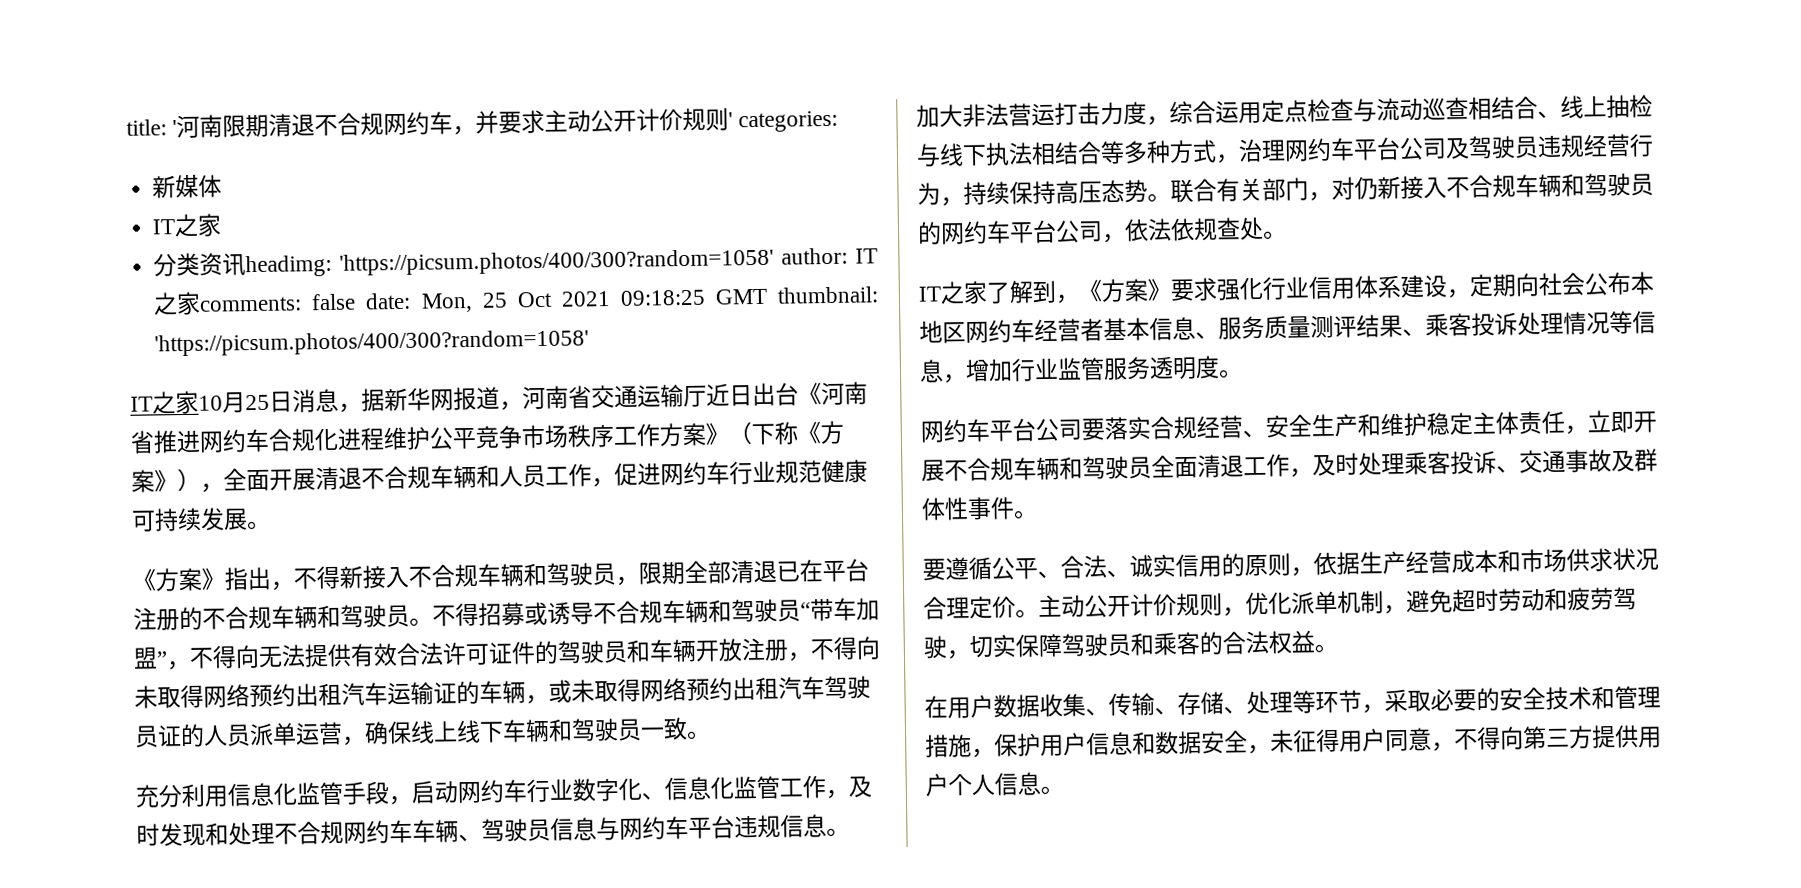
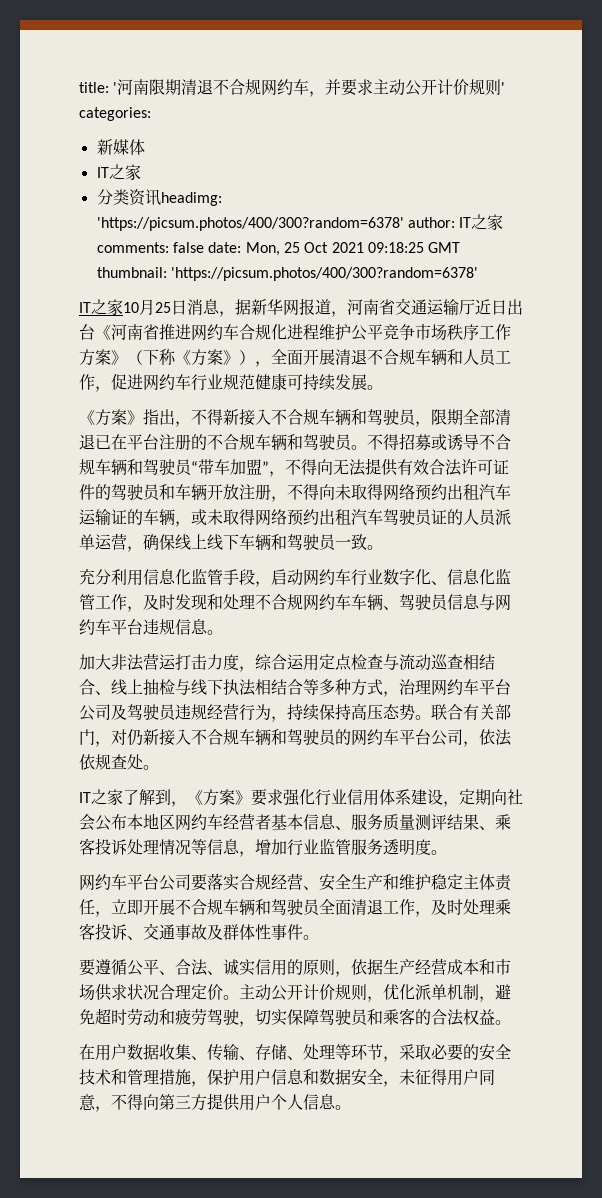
- 分类资讯headimg: 'https://picsum.photos/400/300?random=1058' author: IT之家comments: false date: Mon, 25 Oct 2021 09:18:25 GMT thumbnail: 'https://picsum.photos/400/300?random=1058'
+ 分类资讯headimg: 'https://picsum.photos/400/300?random=6378' author: IT之家comments: false date: Mon, 25 Oct 2021 09:18:25 GMT thumbnail: 'https://picsum.photos/400/300?random=6378'

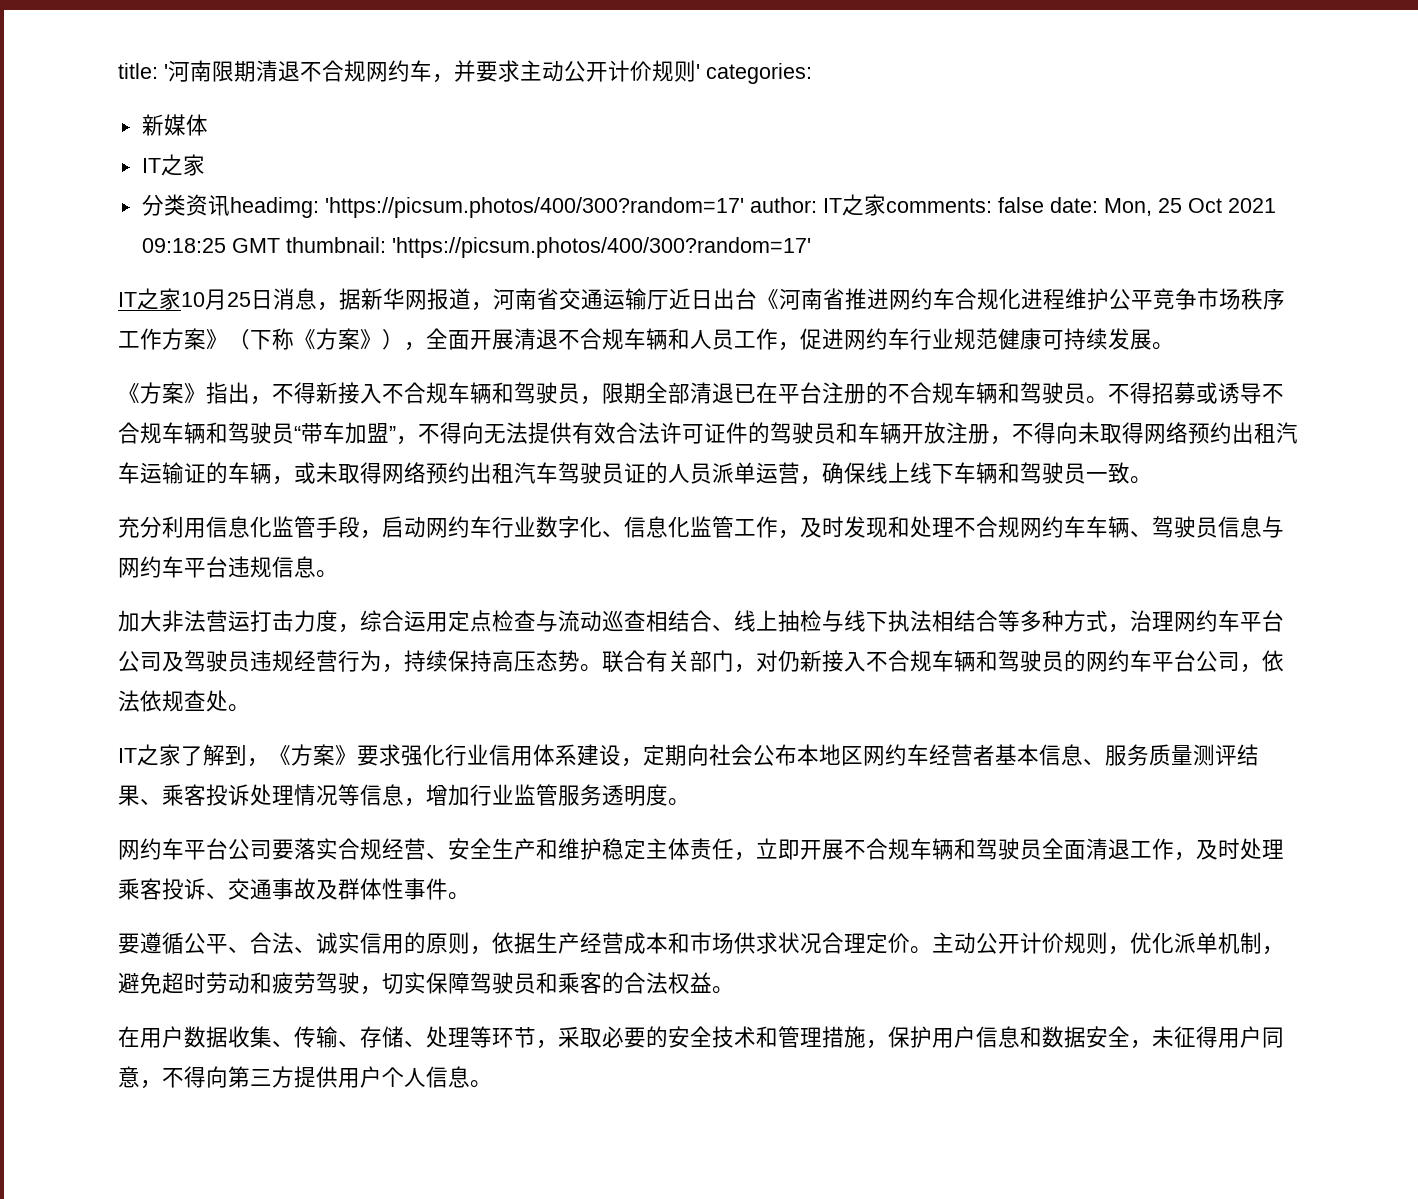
- 分类资讯headimg: 'https://picsum.photos/400/300?random=6378' author: IT之家comments: false date: Mon, 25 Oct 2021 09:18:25 GMT thumbnail: 'https://picsum.photos/400/300?random=6378'
+ 分类资讯headimg: 'https://picsum.photos/400/300?random=17' author: IT之家comments: false date: Mon, 25 Oct 2021 09:18:25 GMT thumbnail: 'https://picsum.photos/400/300?random=17'

